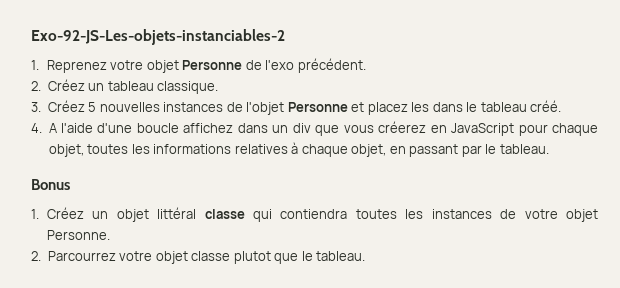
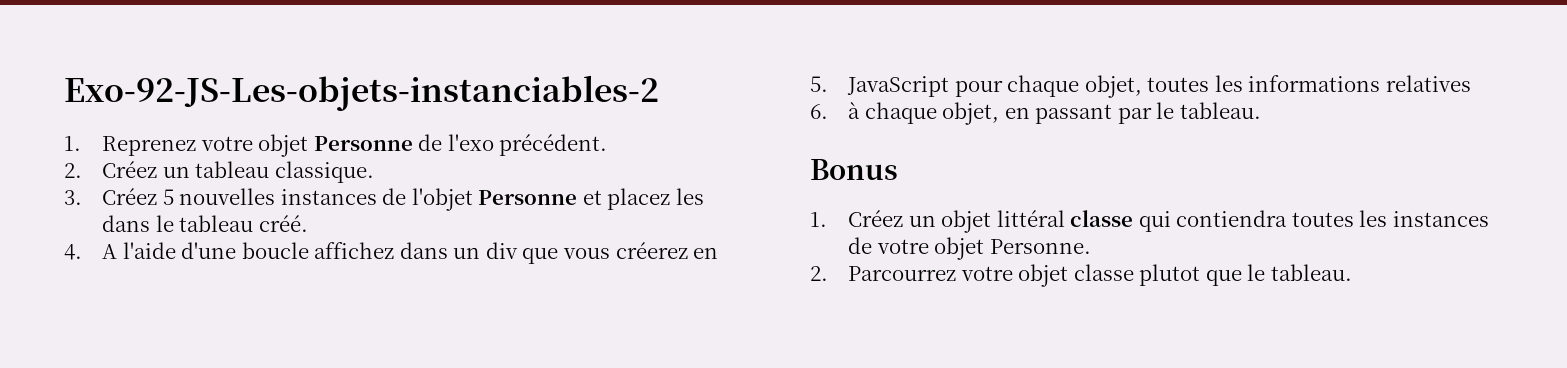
- 4. A l'aide d'une boucle affichez dans un div que vous créerez en JavaScript pour chaque objet, toutes les informations relatives à chaque objet, en passant par le tableau.
+ 4. A l'aide d'une boucle affichez dans un div que vous créerez en
+ 5. JavaScript pour chaque objet, toutes les informations relatives
+ 6. à chaque objet, en passant par le tableau.

